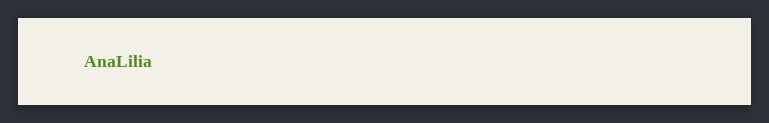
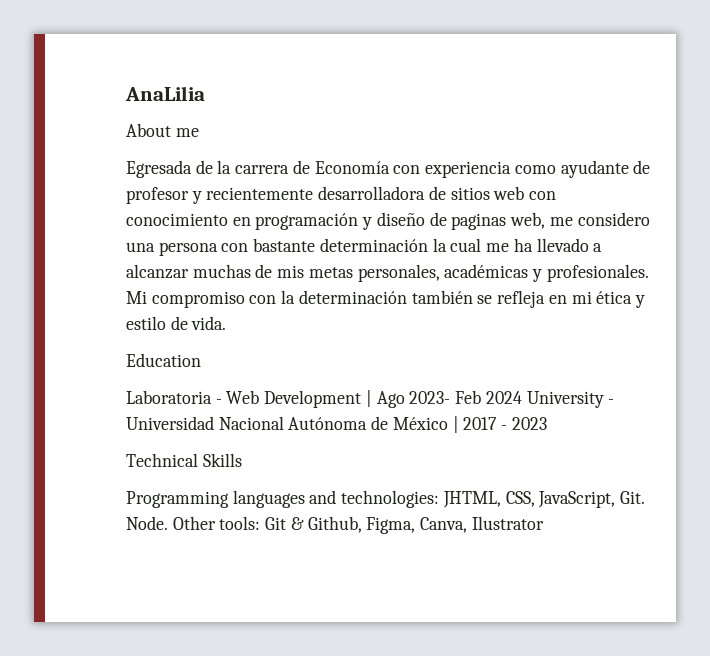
+ About me
+ Egresada de la carrera de Economía con experiencia como ayudante de profesor y recientemente desarrolladora de sitios web con conocimiento en programación y diseño de paginas web, me considero una persona con bastante determinación la cual me ha llevado a alcanzar muchas de mis metas personales, académicas y profesionales. Mi compromiso con la determinación también se refleja en mi ética y estilo de vida.
+ Education
+ Laboratoria - Web Development | Ago 2023- Feb 2024 University - Universidad Nacional Autónoma de México | 2017 - 2023
+ Technical Skills
+ Programming languages and technologies: JHTML, CSS, JavaScript, Git. Node. Other tools: Git & Github, Figma, Canva, Ilustrator

